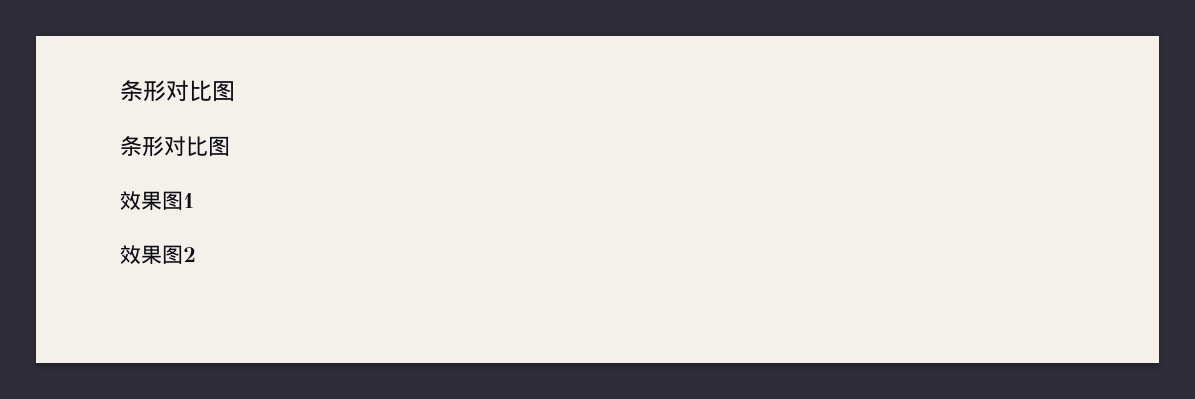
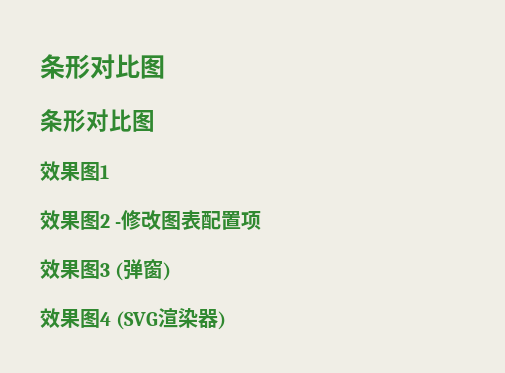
- 效果图2
+ 效果图2 -修改图表配置项
+ 效果图3 (弹窗)
+ 效果图4 (SVG渲染器)

